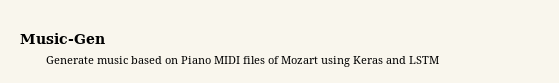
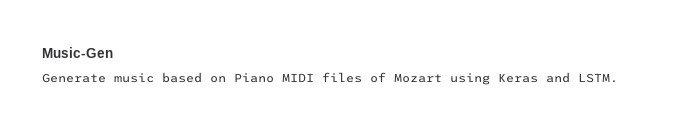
- Generate music based on Piano MIDI files of Mozart using Keras and LSTM
+ Generate music based on Piano MIDI files of Mozart using Keras and LSTM.

